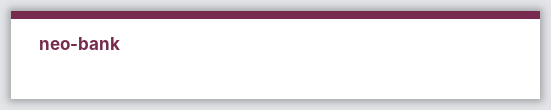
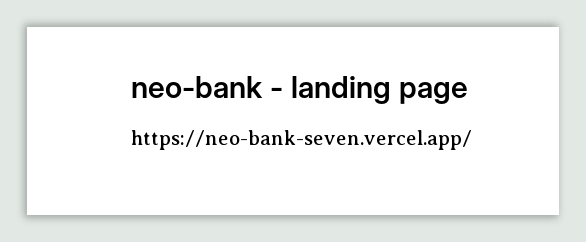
- neo-bank
+ neo-bank - landing page
+ https://neo-bank-seven.vercel.app/

